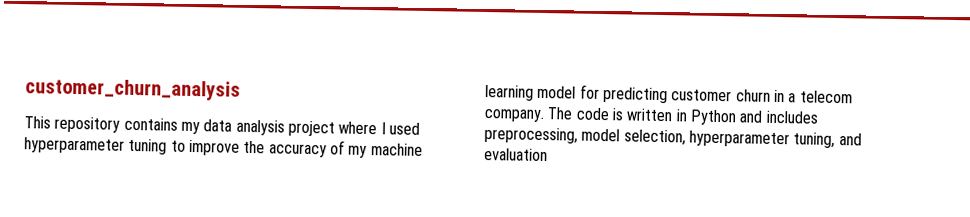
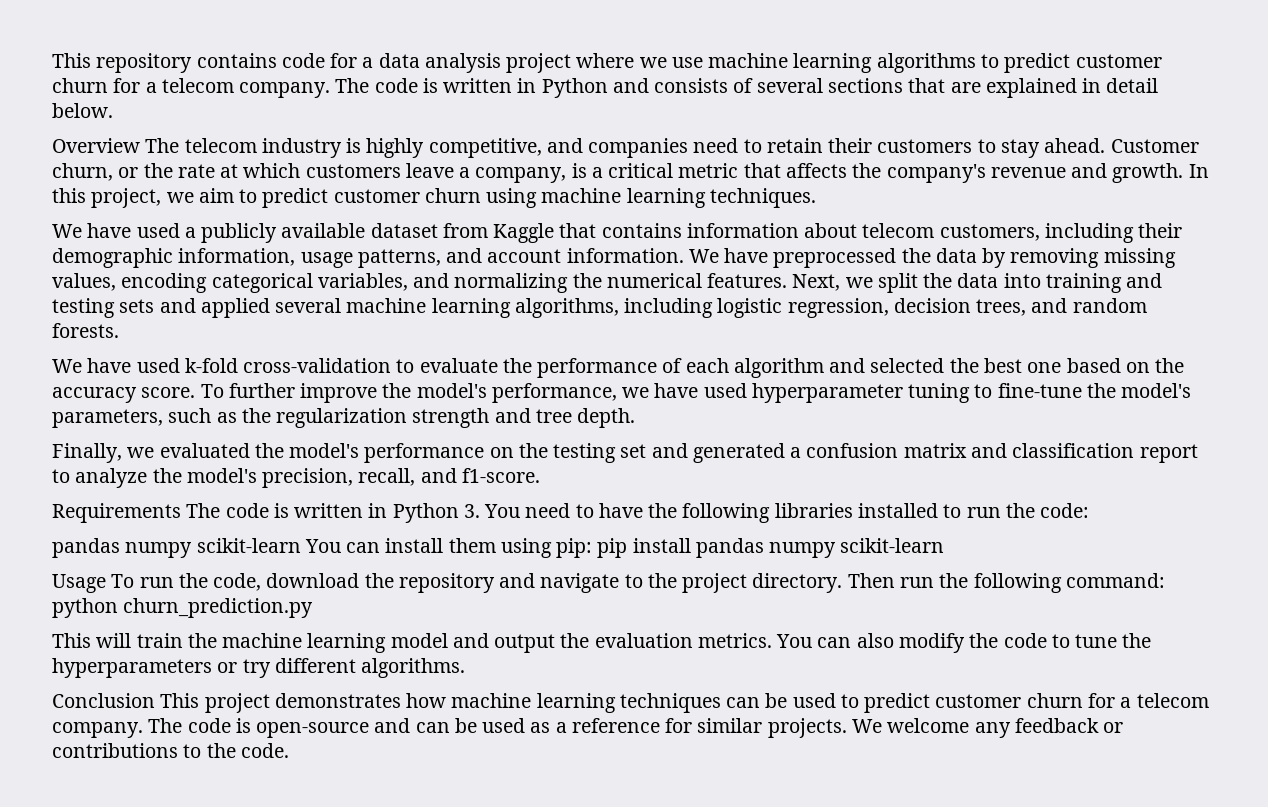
- customer_churn_analysis
- This repository contains my data analysis project where I used hyperparameter tuning to improve the accuracy of my machine learning model for predicting customer churn in a telecom company.
+ This repository contains code for a data analysis project where we use machine learning algorithms to predict customer churn for a telecom company.
- The code is written in Python and includes preprocessing, model selection, hyperparameter tuning, and evaluation
+ The code is written in Python and consists of several sections that are explained in detail below.
+ Overview The telecom industry is highly competitive, and companies need to retain their customers to stay ahead. Customer churn, or the rate at which customers leave a company, is a critical metric that affects the company's revenue and growth. In this project, we aim to predict customer churn using machine learning techniques.
+ We have used a publicly available dataset from Kaggle that contains information about telecom customers, including their demographic information, usage patterns, and account information. We have preprocessed the data by removing missing values, encoding categorical variables, and normalizing the numerical features. Next, we split the data into training and testing sets and applied several machine learning algorithms, including logistic regression, decision trees, and random forests.
+ We have used k-fold cross-validation to evaluate the performance of each algorithm and selected the best one based on the accuracy score. To further improve the model's performance, we have used hyperparameter tuning to fine-tune the model's parameters, such as the regularization strength and tree depth.
+ Finally, we evaluated the model's performance on the testing set and generated a confusion matrix and classification report to analyze the model's precision, recall, and f1-score.
+ Requirements The code is written in Python 3. You need to have the following libraries installed to run the code:
+ pandas numpy scikit-learn You can install them using pip: pip install pandas numpy scikit-learn
+ Usage To run the code, download the repository and navigate to the project directory. Then run the following command: python churn_prediction.py
+ This will train the machine learning model and output the evaluation metrics. You can also modify the code to tune the hyperparameters or try different algorithms.
+ Conclusion This project demonstrates how machine learning techniques can be used to predict customer churn for a telecom company. The code is open-source and can be used as a reference for similar projects. We welcome any feedback or contributions to the code.

